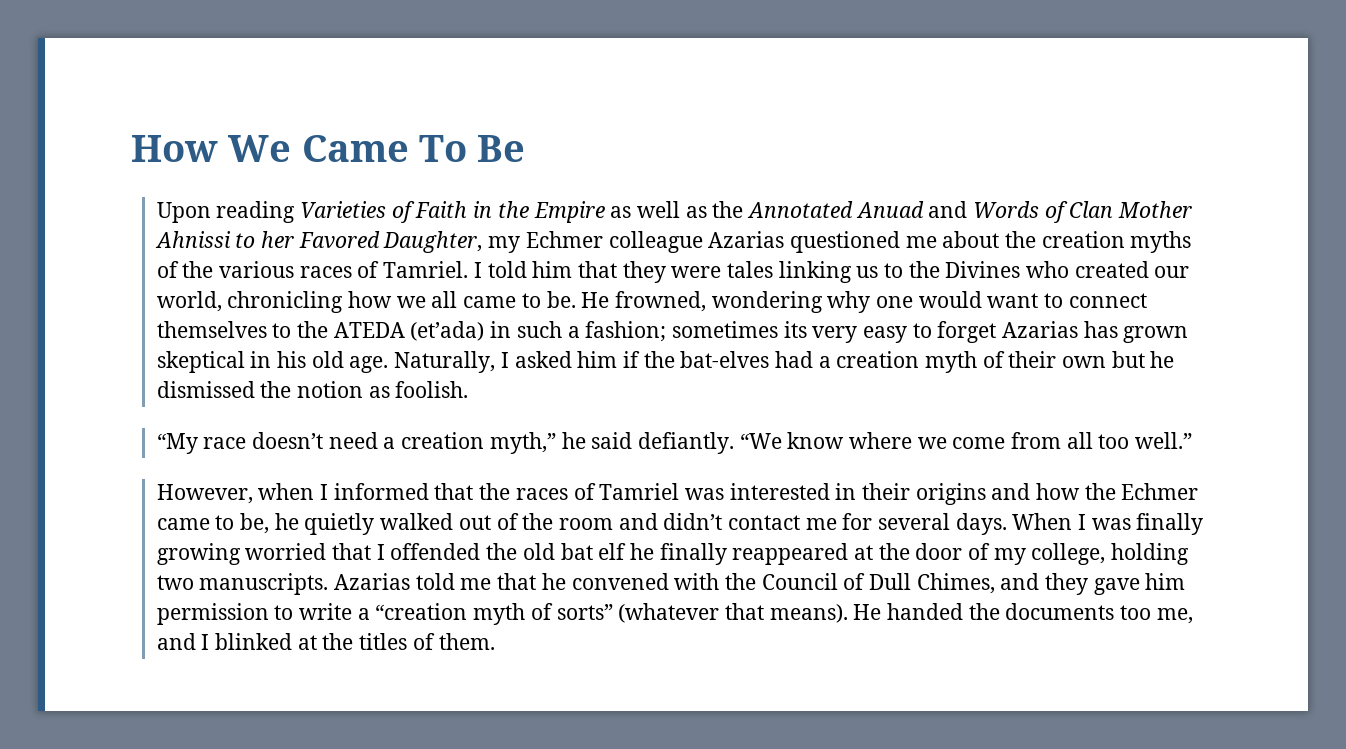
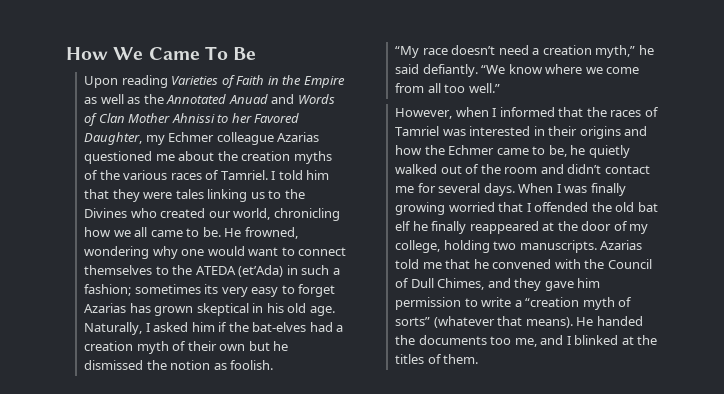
- He frowned, wondering why one would want to connect themselves to the ATEDA (et’ada) in such a fashion; sometimes its very easy to forget Azarias has grown skeptical in his old age.
+ He frowned, wondering why one would want to connect themselves to the ATEDA (et’Ada) in such a fashion; sometimes its very easy to forget Azarias has grown skeptical in his old age.

